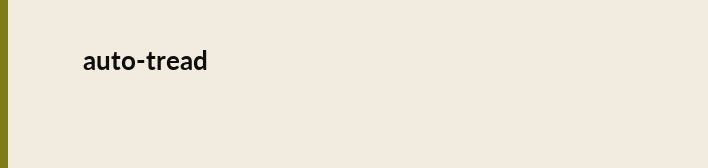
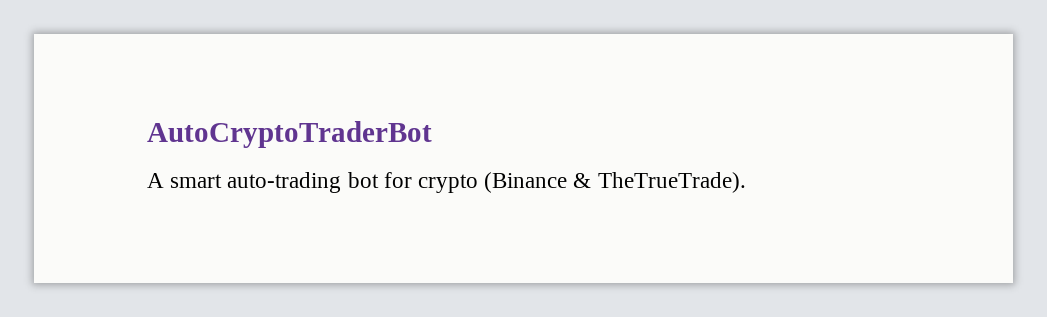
- auto-tread
+ AutoCryptoTraderBot
+ A smart auto-trading bot for crypto (Binance & TheTrueTrade).

